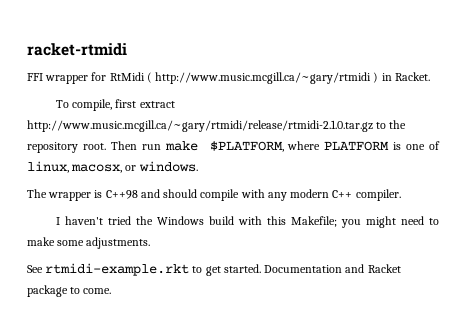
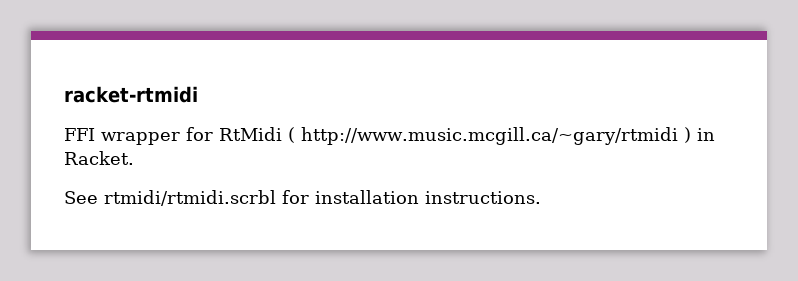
- To compile, first extract http://www.music.mcgill.ca/~gary/rtmidi/release/rtmidi-2.1.0.tar.gz to the repository root. Then run make $PLATFORM, where PLATFORM is one of linux, macosx, or windows.
- The wrapper is C++98 and should compile with any modern C++ compiler.
- I haven't tried the Windows build with this Makefile; you might need to make some adjustments.
- See rtmidi-example.rkt to get started. Documentation and Racket package to come.
+ See rtmidi/rtmidi.scrbl for installation instructions.

